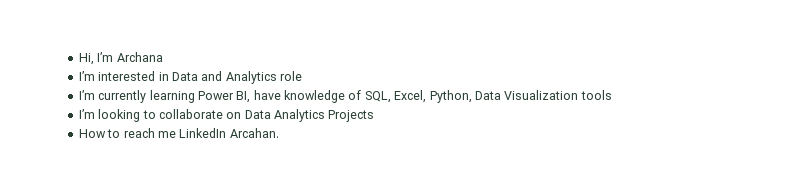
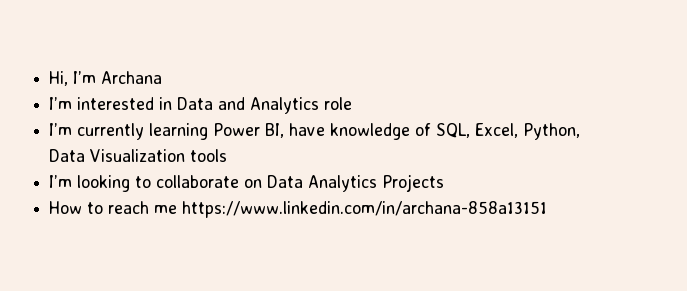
- How to reach me LinkedIn Arcahan.
+ How to reach me https://www.linkedin.com/in/archana-858a13151

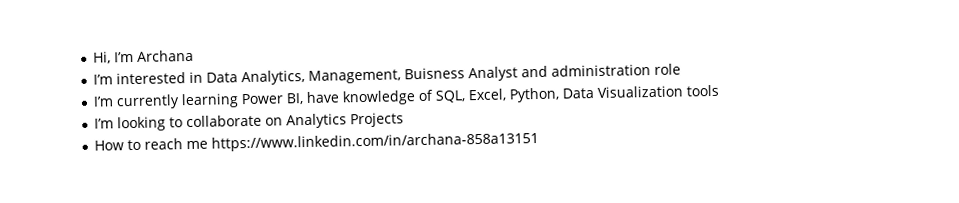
- I’m interested in Data and Analytics role
+ I’m interested in Data Analytics, Management, Buisness Analyst and administration role
- I’m looking to collaborate on Data Analytics Projects
+ I’m looking to collaborate on Analytics Projects

